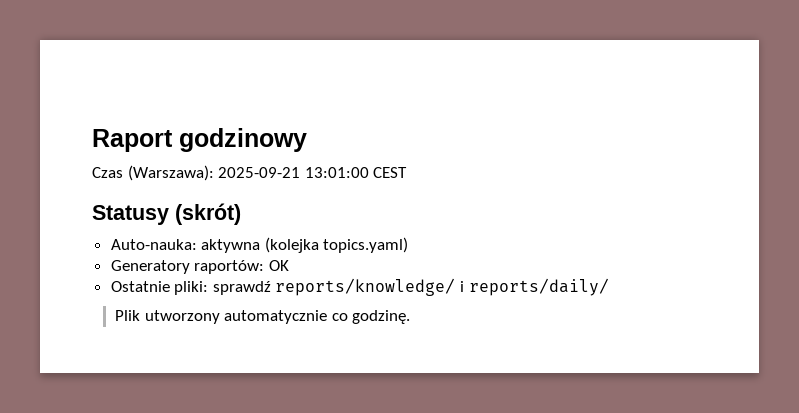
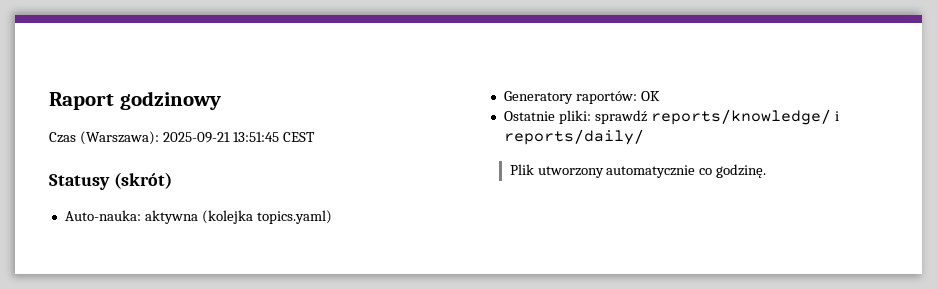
- Czas (Warszawa): 2025-09-21 13:01:00 CEST
+ Czas (Warszawa): 2025-09-21 13:51:45 CEST

